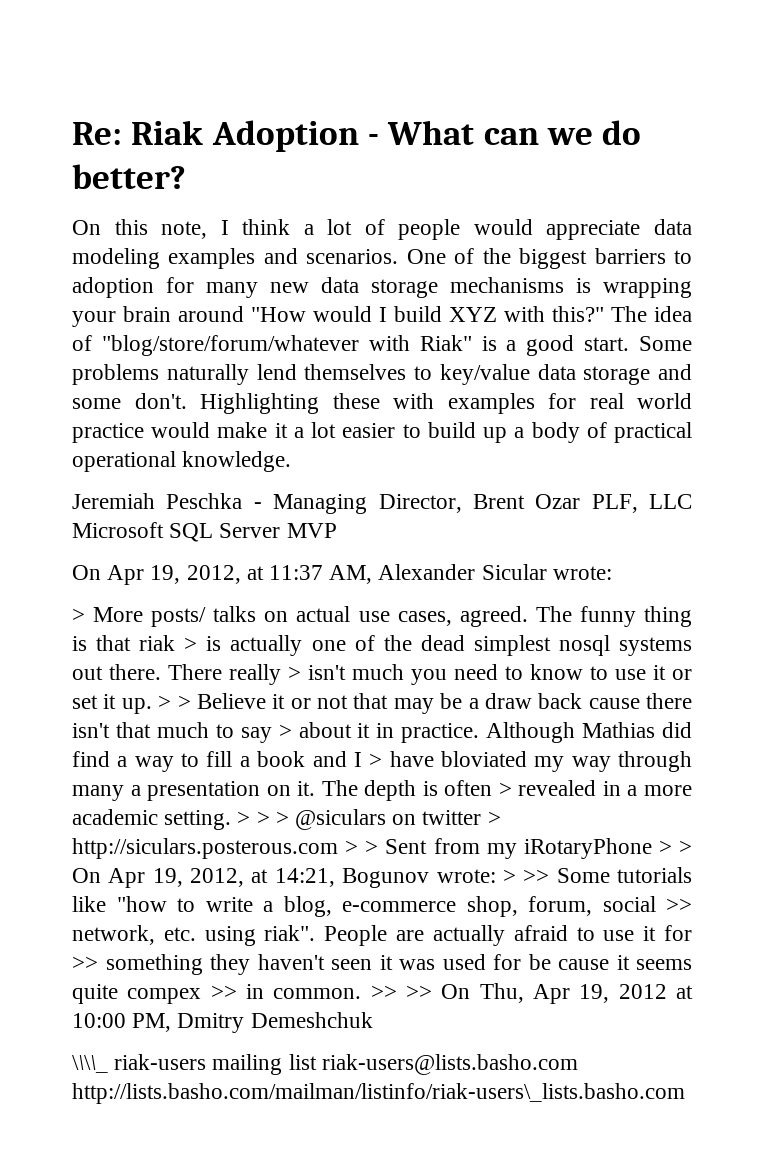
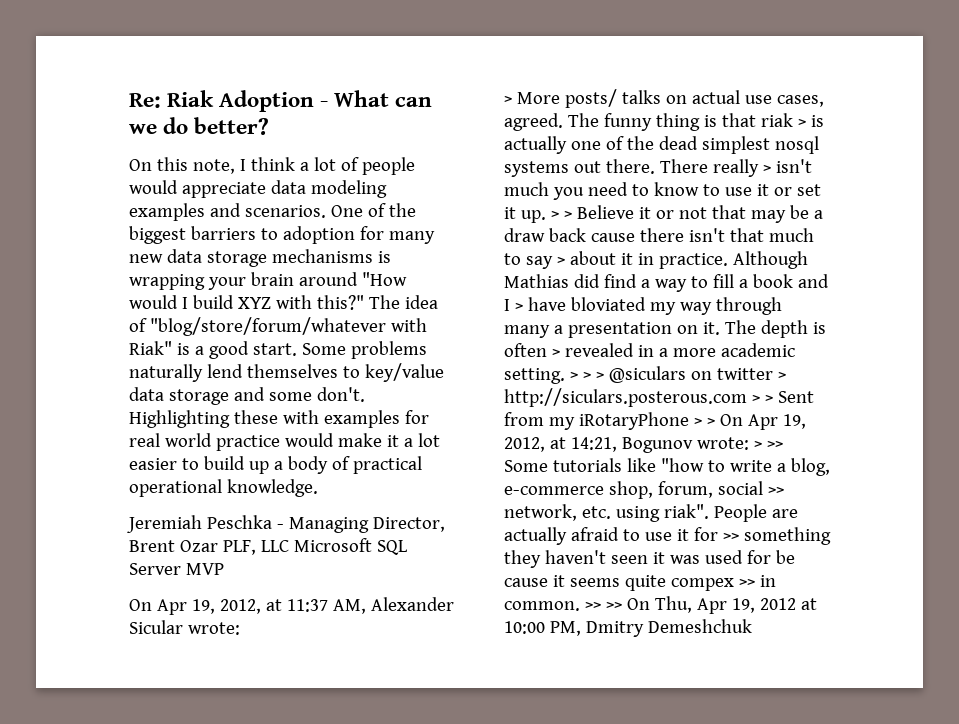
- \\\\_ riak-users mailing list riak-users@lists.basho.com http://lists.basho.com/mailman/listinfo/riak-users\_lists.basho.com

